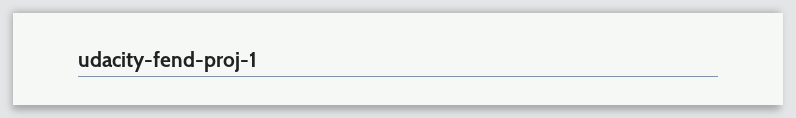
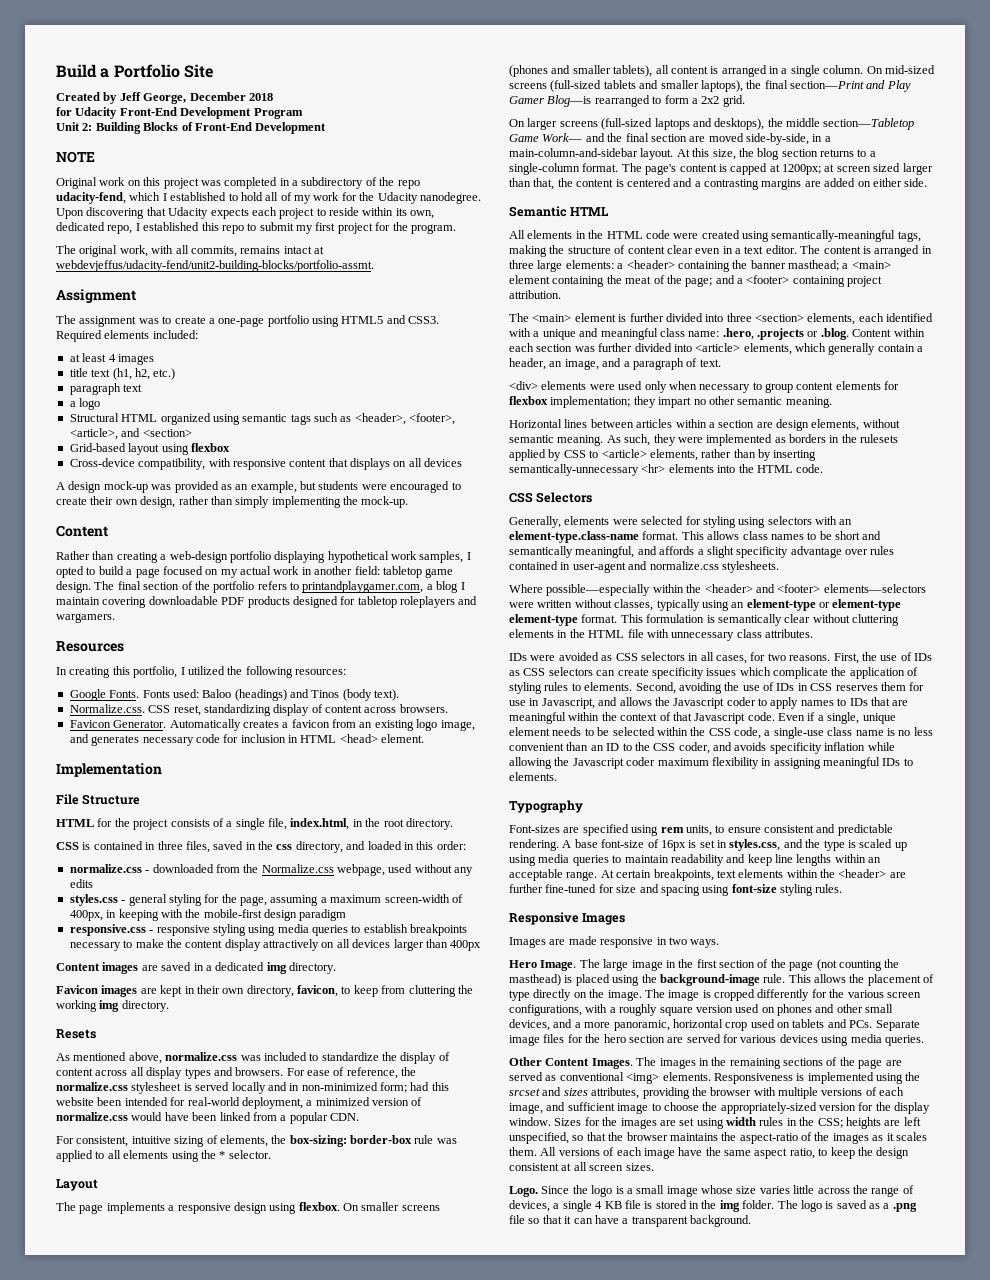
- udacity-fend-proj-1
+ Build a Portfolio Site
+ Created by Jeff George, December 2018
+ for Udacity Front-End Development Program
+ Unit 2: Building Blocks of Front-End Development
+ NOTE
+ Original work on this project was completed in a subdirectory of the repo udacity-fend, which I established to hold all of my work for the Udacity nanodegree. Upon discovering that Udacity expects each project to reside within its own, dedicated repo, I established this repo to submit my first project for the program.
+ The original work, with all commits, remains intact at webdevjeffus/udacity-fend/unit2-building-blocks/portfolio-assmt.
+ Assignment
+ The assignment was to create a one-page portfolio using HTML5 and CSS3. Required elements included:
+ at least 4 images
+ title text (h1, h2, etc.)
+ paragraph text
+ a logo
+ Structural HTML organized using semantic tags such as <header>, <footer>, <article>, and <section>
+ Grid-based layout using flexbox
+ Cross-device compatibility, with responsive content that displays on all devices
+ A design mock-up was provided as an example, but students were encouraged to create their own design, rather than simply implementing the mock-up.
+ Content
+ Rather than creating a web-design portfolio displaying hypothetical work samples, I opted to build a page focused on my actual work in another field: tabletop game design. The final section of the portfolio refers to printandplaygamer.com, a blog I maintain covering downloadable PDF products designed for tabletop roleplayers and wargamers.
+ Resources
+ In creating this portfolio, I utilized the following resources:
+ Google Fonts. Fonts used: Baloo (headings) and Tinos (body text).
+ Normalize.css. CSS reset, standardizing display of content across browsers.
+ Favicon Generator. Automatically creates a favicon from an existing logo image, and generates necessary code for inclusion in HTML <head> element.
+ Implementation
+ File Structure
+ HTML for the project consists of a single file, index.html, in the root directory.
+ CSS is contained in three files, saved in the css directory, and loaded in this order:
+ normalize.css - downloaded from the Normalize.css webpage, used without any edits
+ styles.css - general styling for the page, assuming a maximum screen-width of 400px, in keeping with the mobile-first design paradigm
+ responsive.css - responsive styling using media queries to establish breakpoints necessary to make the content display attractively on all devices larger than 400px
+ Content images are saved in a dedicated img directory.
+ Favicon images are kept in their own directory, favicon, to keep from cluttering the working img directory.
+ Resets
+ As mentioned above, normalize.css was included to standardize the display of content across all display types and browsers. For ease of reference, the normalize.css stylesheet is served locally and in non-minimized form; had this website been intended for real-world deployment, a minimized version of normalize.css would have been linked from a popular CDN.
+ For consistent, intuitive sizing of elements, the box-sizing: border-box rule was applied to all elements using the * selector.
+ Layout
+ The page implements a responsive design using flexbox. On smaller screens (phones and smaller tablets), all content is arranged in a single column. On mid-sized screens (full-sized tablets and smaller laptops), the final section—Print and Play Gamer Blog—is rearranged to form a 2x2 grid.
+ On larger screens (full-sized laptops and desktops), the middle section—Tabletop Game Work— and the final section are moved side-by-side, in a main-column-and-sidebar layout. At this size, the blog section returns to a single-column format. The page's content is capped at 1200px; at screen sized larger than that, the content is centered and a contrasting margins are added on either side.
+ Semantic HTML
+ All elements in the HTML code were created using semantically-meaningful tags, making the structure of content clear even in a text editor. The content is arranged in three large elements: a <header> containing the banner masthead; a <main> element containing the meat of the page; and a <footer> containing project attribution.
+ The <main> element is further divided into three <section> elements, each identified with a unique and meaningful class name: .hero, .projects or .blog. Content within each section was further divided into <article> elements, which generally contain a header, an image, and a paragraph of text.
+ <div> elements were used only when necessary to group content elements for flexbox implementation; they impart no other semantic meaning.
+ Horizontal lines between articles within a section are design elements, without semantic meaning. As such, they were implemented as borders in the rulesets applied by CSS to <article> elements, rather than by inserting semantically-unnecessary <hr> elements into the HTML code.
+ CSS Selectors
+ Generally, elements were selected for styling using selectors with an element-type.class-name format. This allows class names to be short and semantically meaningful, and affords a slight specificity advantage over rules contained in user-agent and normalize.css stylesheets.
+ Where possible—especially within the <header> and <footer> elements—selectors were written without classes, typically using an element-type or element-type element-type format. This formulation is semantically clear without cluttering elements in the HTML file with unnecessary class attributes.
+ IDs were avoided as CSS selectors in all cases, for two reasons. First, the use of IDs as CSS selectors can create specificity issues which complicate the application of styling rules to elements. Second, avoiding the use of IDs in CSS reserves them for use in Javascript, and allows the Javascript coder to apply names to IDs that are meaningful within the context of that Javascript code. Even if a single, unique element needs to be selected within the CSS code, a single-use class name is no less convenient than an ID to the CSS coder, and avoids specificity inflation while allowing the Javascript coder maximum flexibility in assigning meaningful IDs to elements.
+ Typography
+ Font-sizes are specified using rem units, to ensure consistent and predictable rendering. A base font-size of 16px is set in styles.css, and the type is scaled up using media queries to maintain readability and keep line lengths within an acceptable range. At certain breakpoints, text elements within the <header> are further fine-tuned for size and spacing using font-size styling rules.
+ Responsive Images
+ Images are made responsive in two ways.
+ Hero Image. The large image in the first section of the page (not counting the masthead) is placed using the background-image rule. This allows the placement of type directly on the image. The image is cropped differently for the various screen configurations, with a roughly square version used on phones and other small devices, and a more panoramic, horizontal crop used on tablets and PCs. Separate image files for the hero section are served for various devices using media queries.
+ Other Content Images. The images in the remaining sections of the page are served as conventional <img> elements. Responsiveness is implemented using the srcset and sizes attributes, providing the browser with multiple versions of each image, and sufficient image to choose the appropriately-sized version for the display window. Sizes for the images are set using width rules in the CSS; heights are left unspecified, so that the browser maintains the aspect-ratio of the images as it scales them. All versions of each image have the same aspect ratio, to keep the design consistent at all screen sizes.
+ Logo. Since the logo is a small image whose size varies little across the range of devices, a single 4 KB file is stored in the img folder. The logo is saved as a .png file so that it can have a transparent background.

